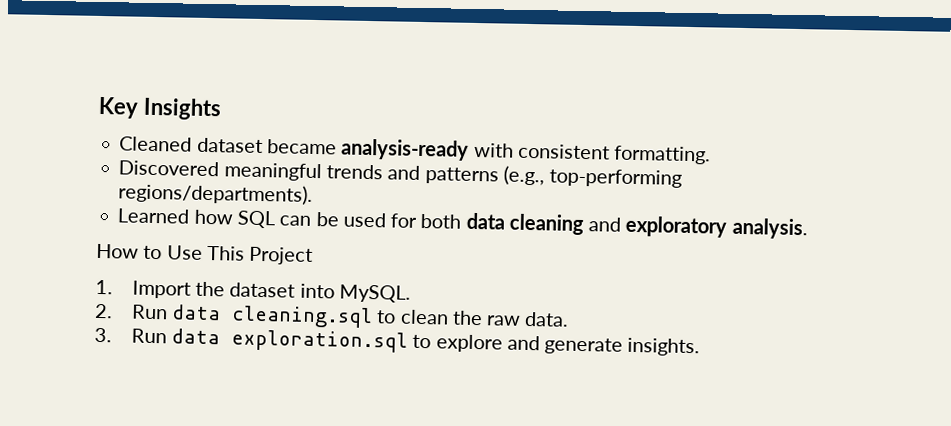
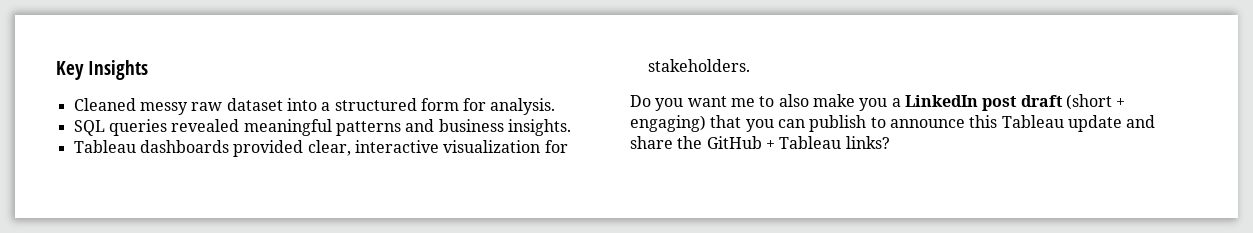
- Cleaned dataset became analysis-ready with consistent formatting.
- Discovered meaningful trends and patterns (e.g., top-performing regions/departments).
- Learned how SQL can be used for both data cleaning and exploratory analysis.
- How to Use This Project
- 1. Import the dataset into MySQL.
- 2. Run data cleaning.sql to clean the raw data.
- 3. Run data exploration.sql to explore and generate insights.
+ Cleaned messy raw dataset into a structured form for analysis.
+ SQL queries revealed meaningful patterns and business insights.
+ Tableau dashboards provided clear, interactive visualization for stakeholders.
+ Do you want me to also make you a LinkedIn post draft (short + engaging) that you can publish to announce this Tableau update and share the GitHub + Tableau links?

